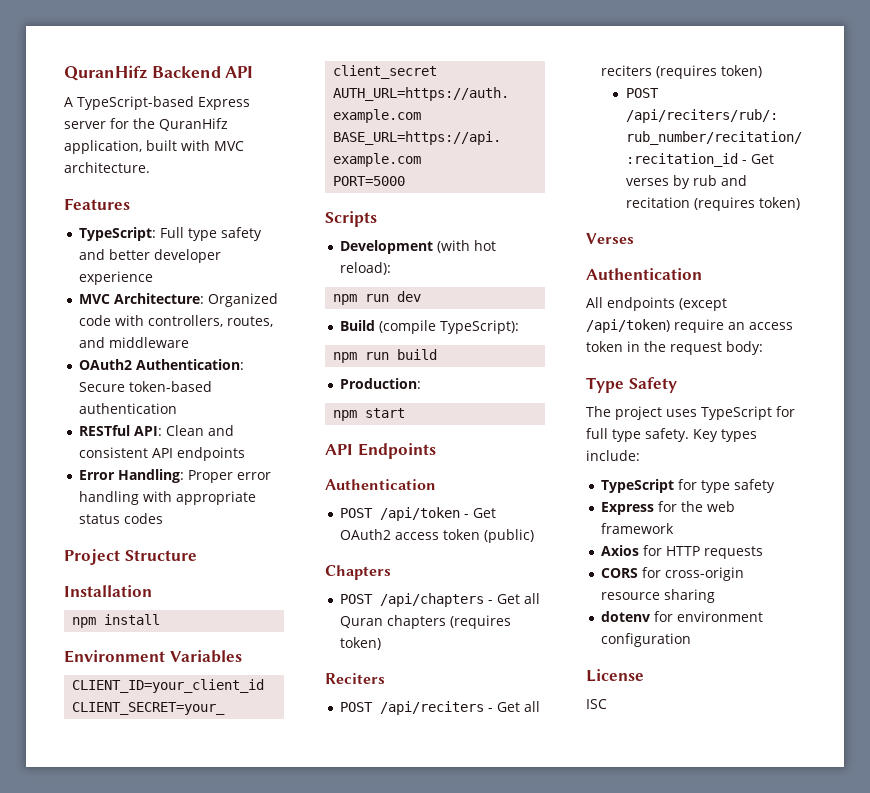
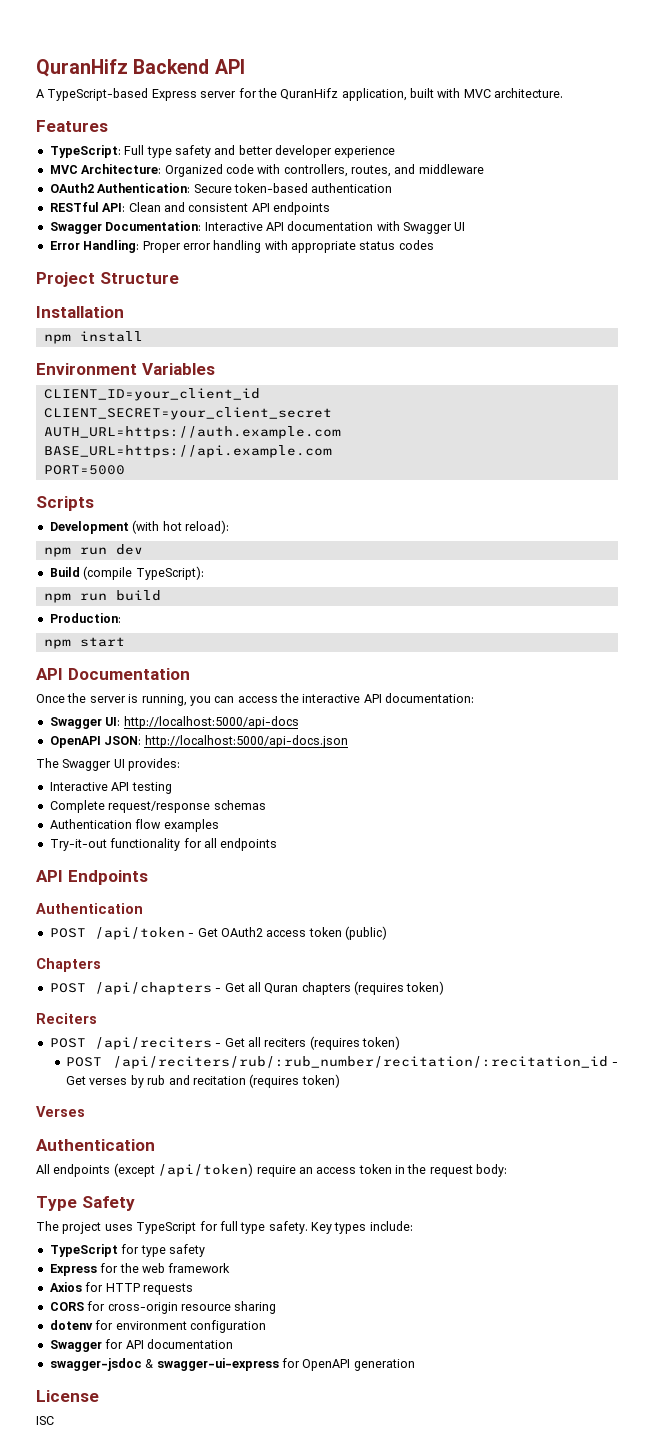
+ Swagger Documentation: Interactive API documentation with Swagger UI
+ API Documentation
+ Once the server is running, you can access the interactive API documentation:
+ Swagger UI: http://localhost:5000/api-docs
+ OpenAPI JSON: http://localhost:5000/api-docs.json
+ The Swagger UI provides:
+ Interactive API testing
+ Complete request/response schemas
+ Authentication flow examples
+ Try-it-out functionality for all endpoints
+ Swagger for API documentation
+ swagger-jsdoc & swagger-ui-express for OpenAPI generation

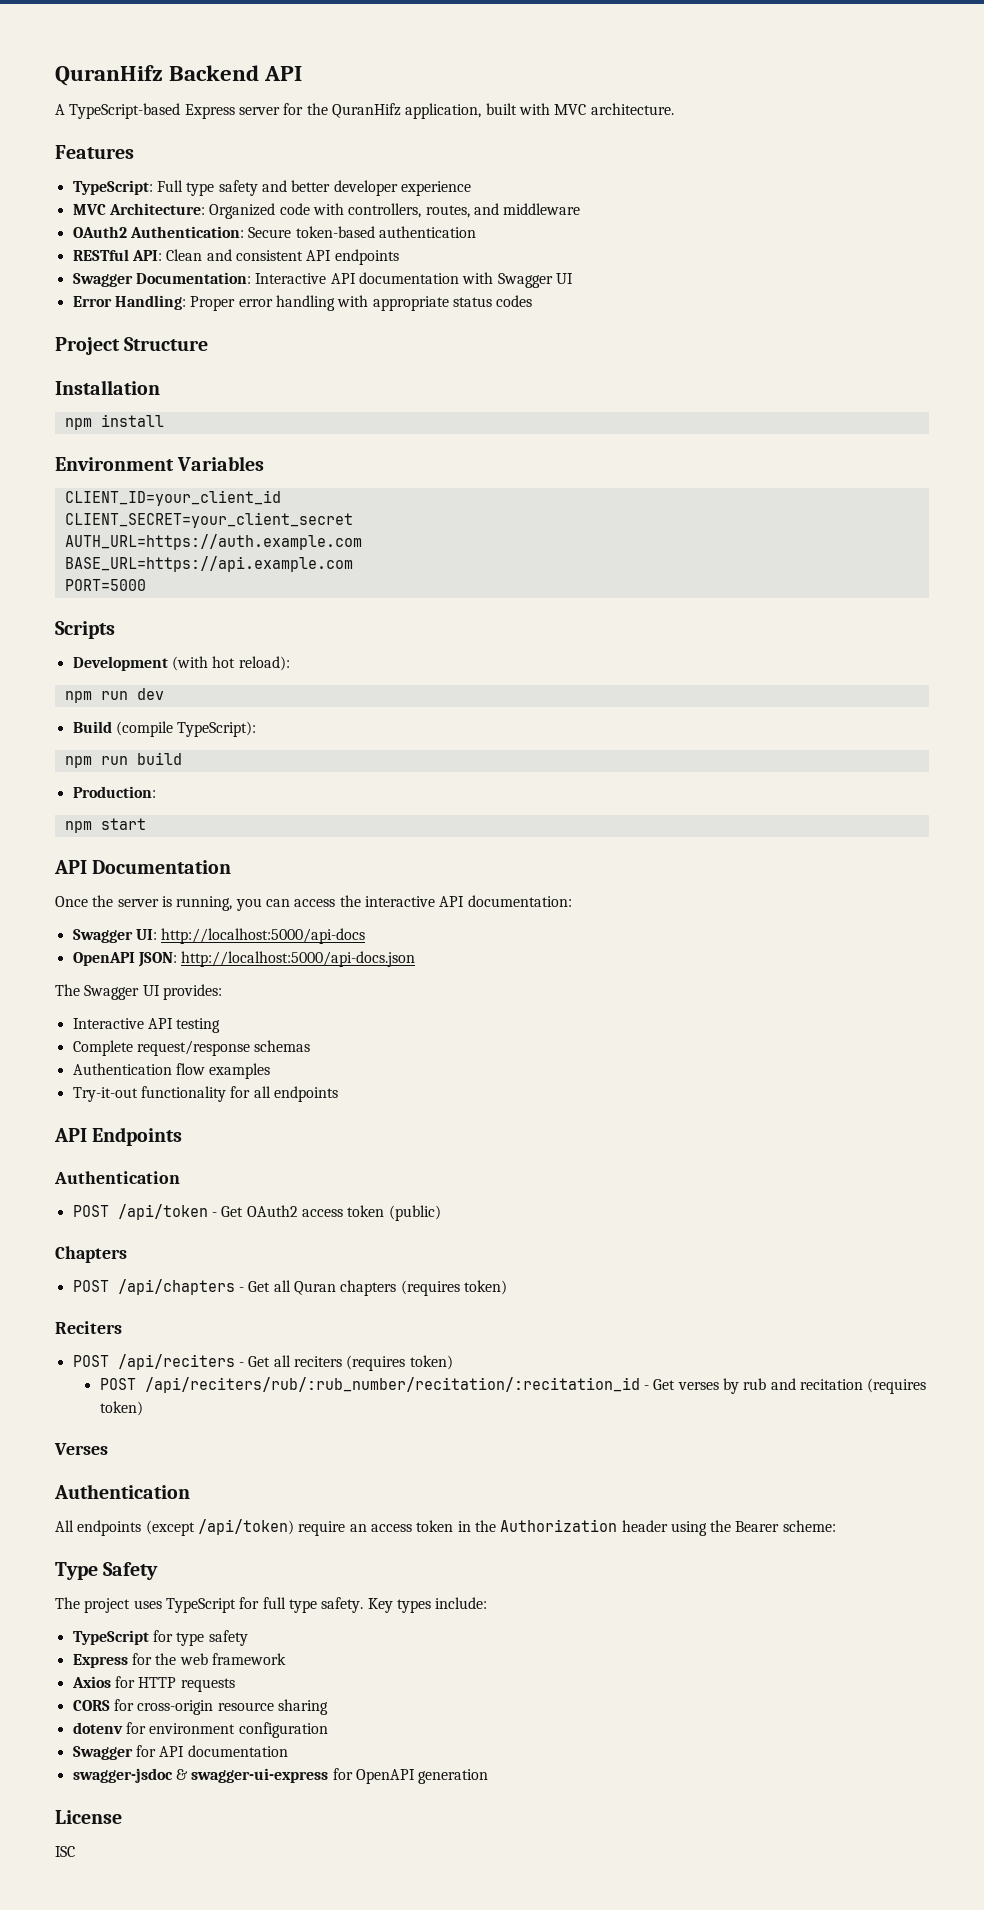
- All endpoints (except /api/token) require an access token in the request body:
+ All endpoints (except /api/token) require an access token in the Authorization header using the Bearer scheme:

